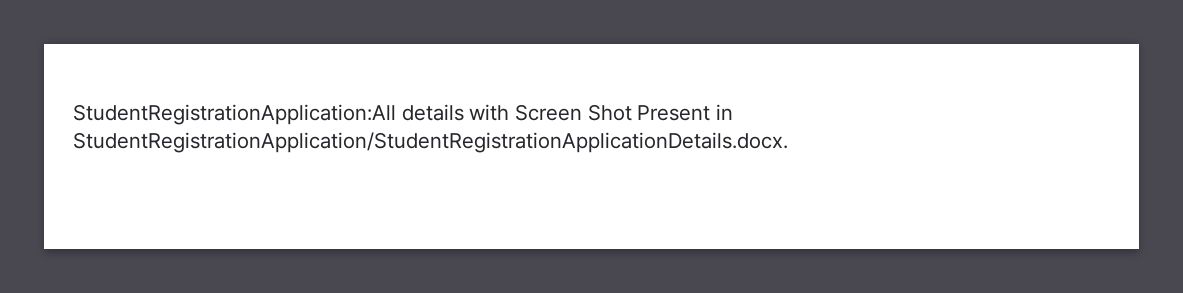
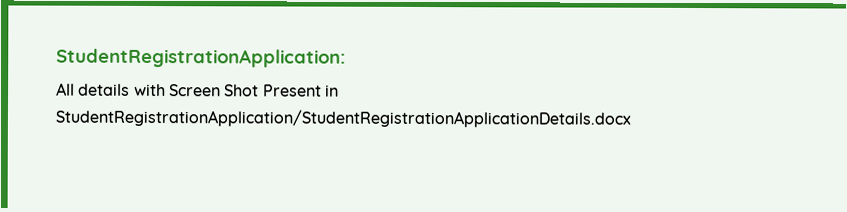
- StudentRegistrationApplication:All details with Screen Shot Present in StudentRegistrationApplication/StudentRegistrationApplicationDetails.docx.
+ StudentRegistrationApplication:
+ All details with Screen Shot Present in StudentRegistrationApplication/StudentRegistrationApplicationDetails.docx

